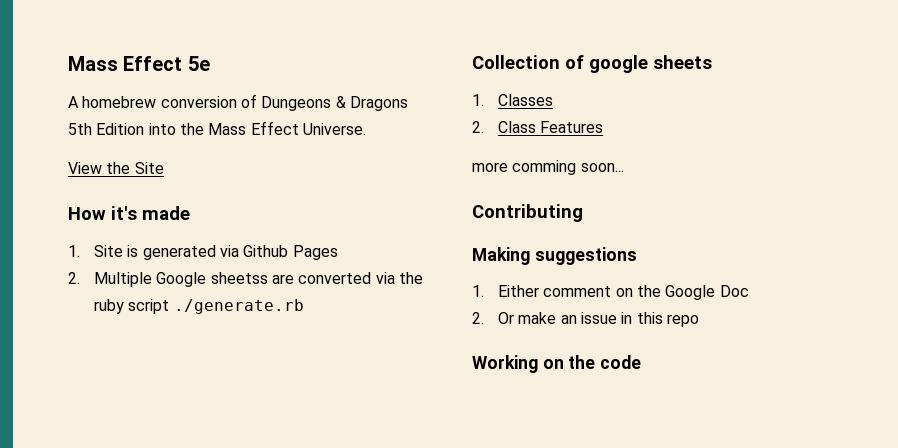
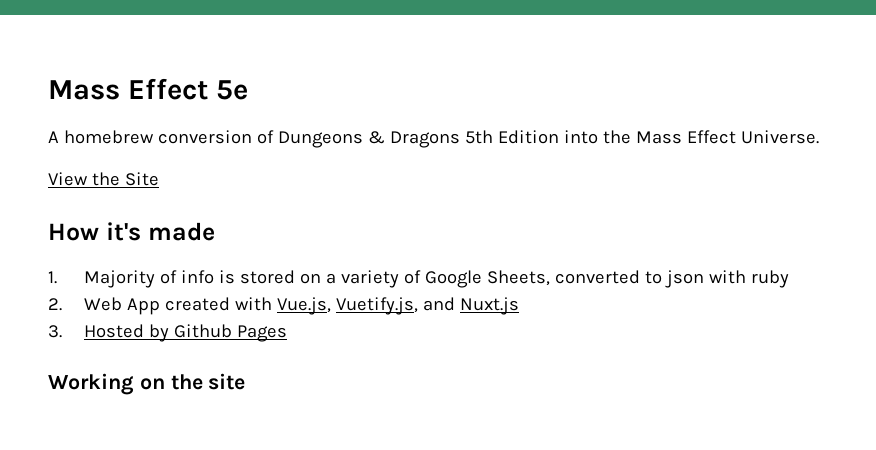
- 1. Site is generated via Github Pages
- 2. Multiple Google sheetss are converted via the ruby script ./generate.rb
- Collection of google sheets
- 1. Classes
- 2. Class Features
- more comming soon...
- Contributing
- Making suggestions
- 1. Either comment on the Google Doc
- 2. Or make an issue in this repo
+ 1. Majority of info is stored on a variety of Google Sheets, converted to json with ruby
+ 2. Web App created with Vue.js, Vuetify.js, and Nuxt.js
+ 3. Hosted by Github Pages
- Working on the code
+ Working on the site

